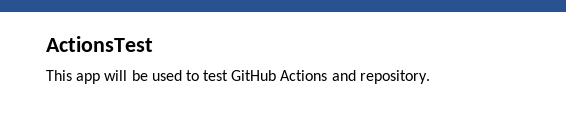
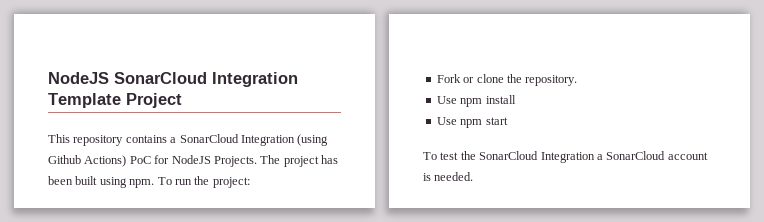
- ActionsTest
- This app will be used to test GitHub Actions and repository.
+ NodeJS SonarCloud Integration Template Project
+ This repository contains a SonarCloud Integration (using Github Actions) PoC for NodeJS Projects. The project has been built using npm. To run the project:
+ Fork or clone the repository.
+ Use npm install
+ Use npm start
+ To test the SonarCloud Integration a SonarCloud account is needed.

